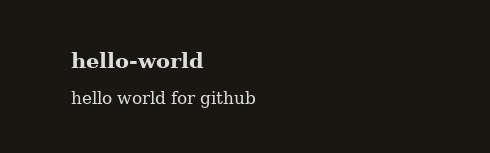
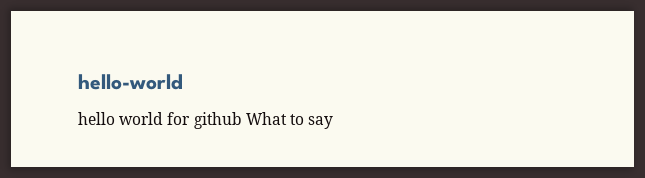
- hello world for github
+ hello world for github What to say

